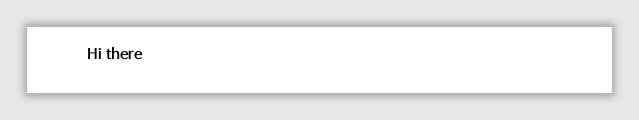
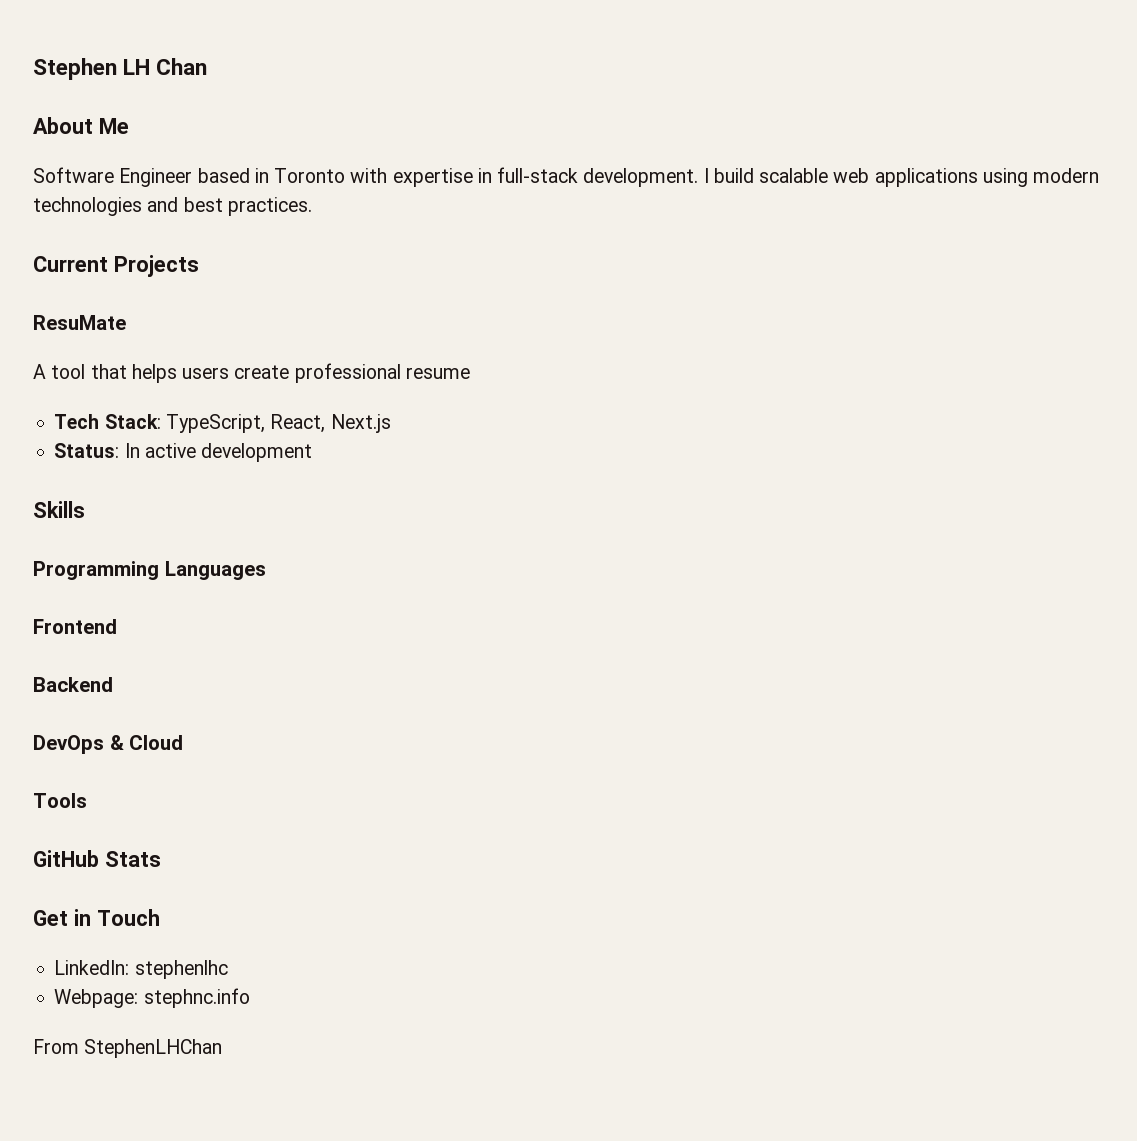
- Hi there
+ Stephen LH Chan
+ About Me
+ Software Engineer based in Toronto with expertise in full-stack development. I build scalable web applications using modern technologies and best practices.
+ Current Projects
+ ResuMate
+ A tool that helps users create professional resume
+ Tech Stack: TypeScript, React, Next.js
+ Status: In active development
+ Skills
+ Programming Languages
+ Frontend
+ Backend
+ DevOps & Cloud
+ Tools
+ GitHub Stats
+ Get in Touch
+ LinkedIn: stephenlhc
+ Webpage: stephnc.info
+ From StephenLHChan

